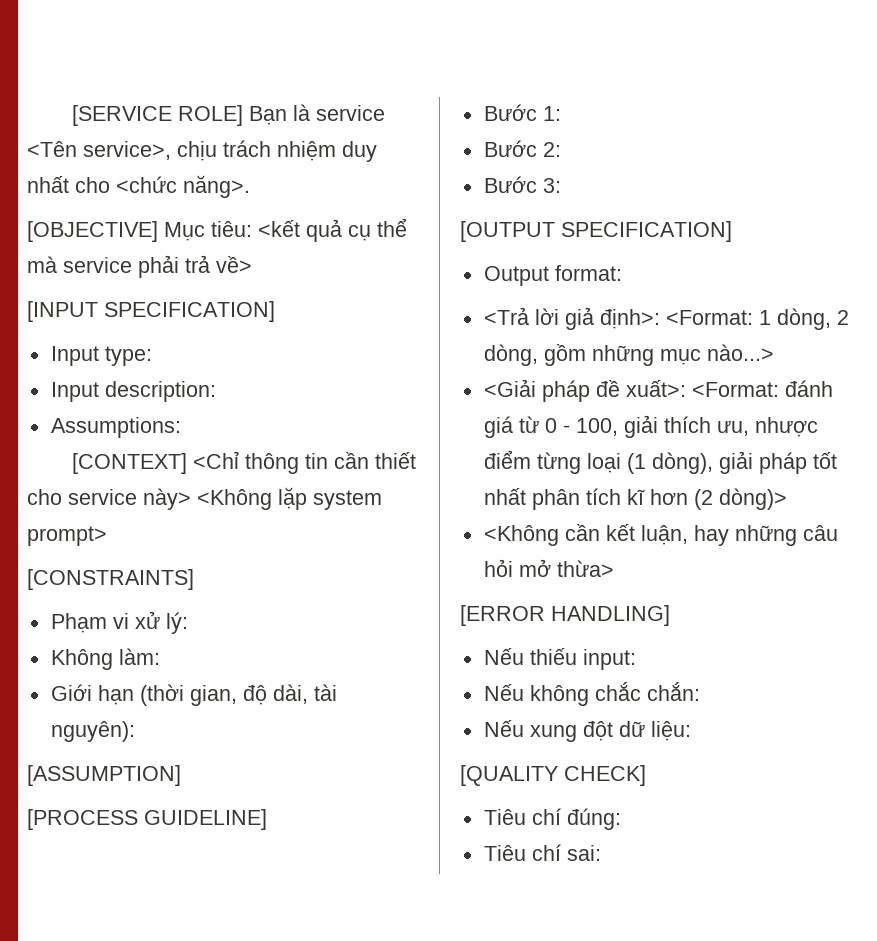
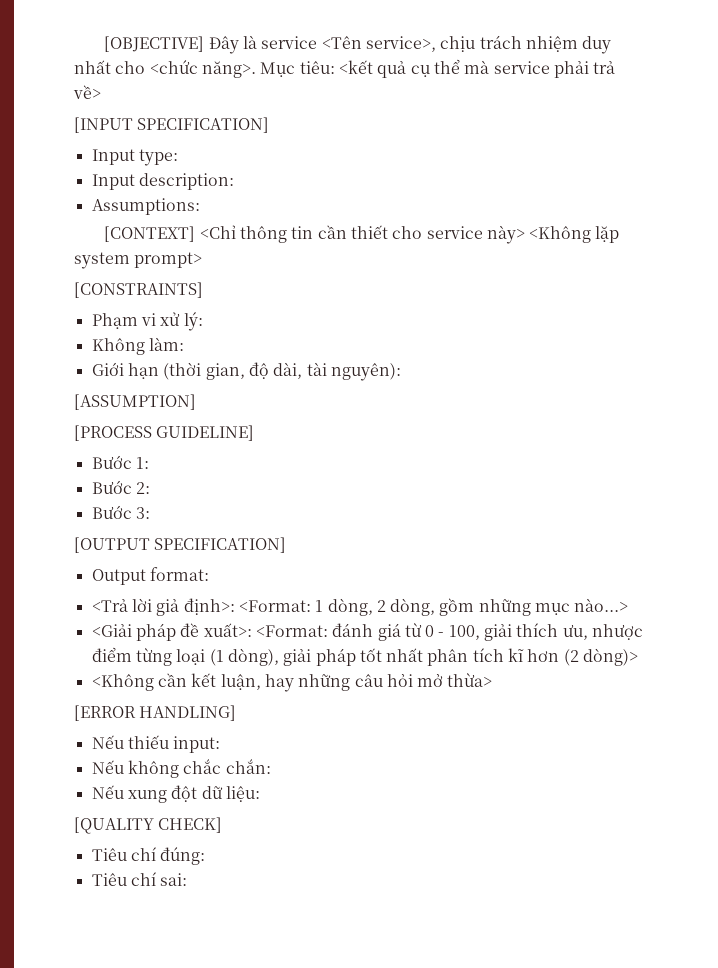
- [SERVICE ROLE] Bạn là service <Tên service>, chịu trách nhiệm duy nhất cho <chức năng>.
- [OBJECTIVE] Mục tiêu: <kết quả cụ thể mà service phải trả về>
+ [OBJECTIVE] Đây là service <Tên service>, chịu trách nhiệm duy nhất cho <chức năng>. Mục tiêu: <kết quả cụ thể mà service phải trả về>

